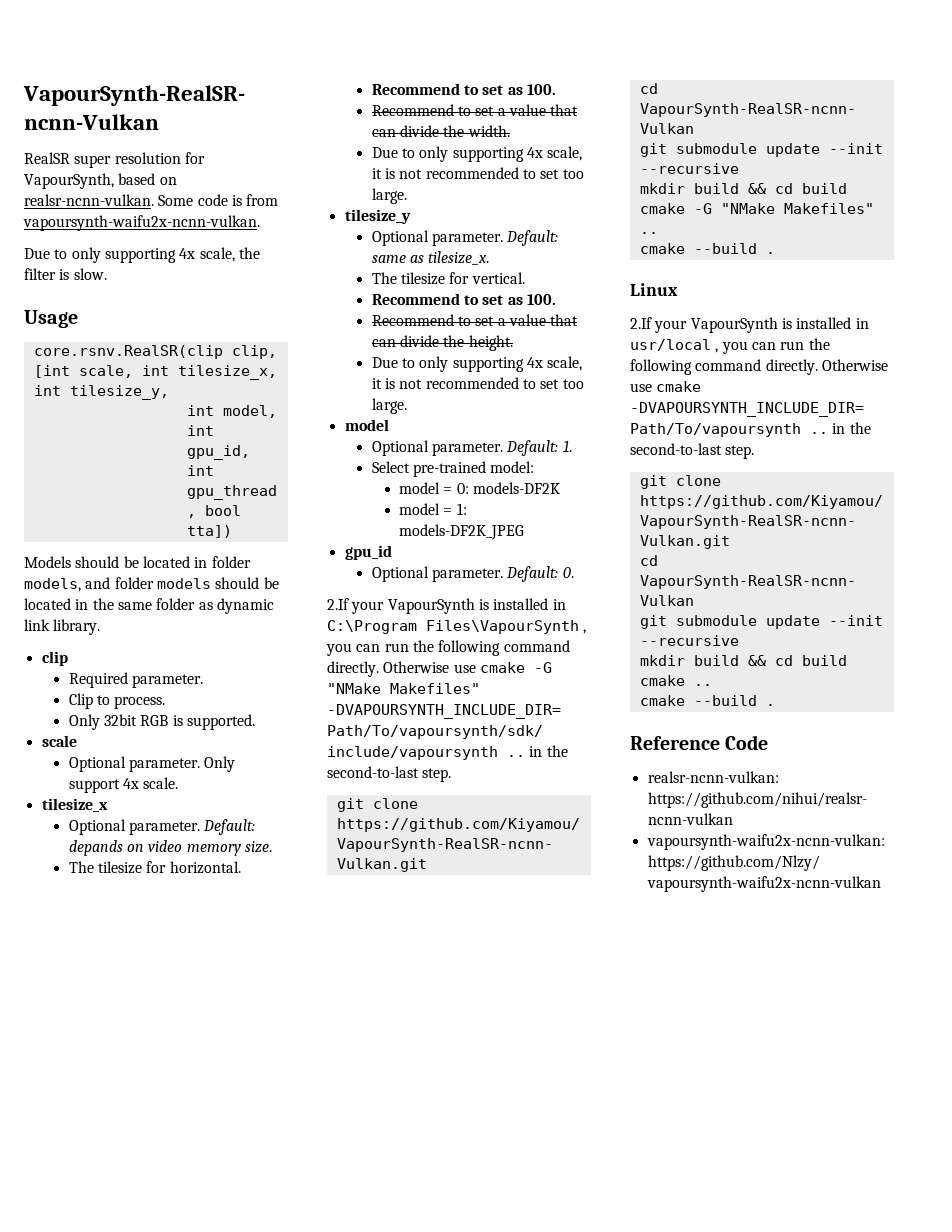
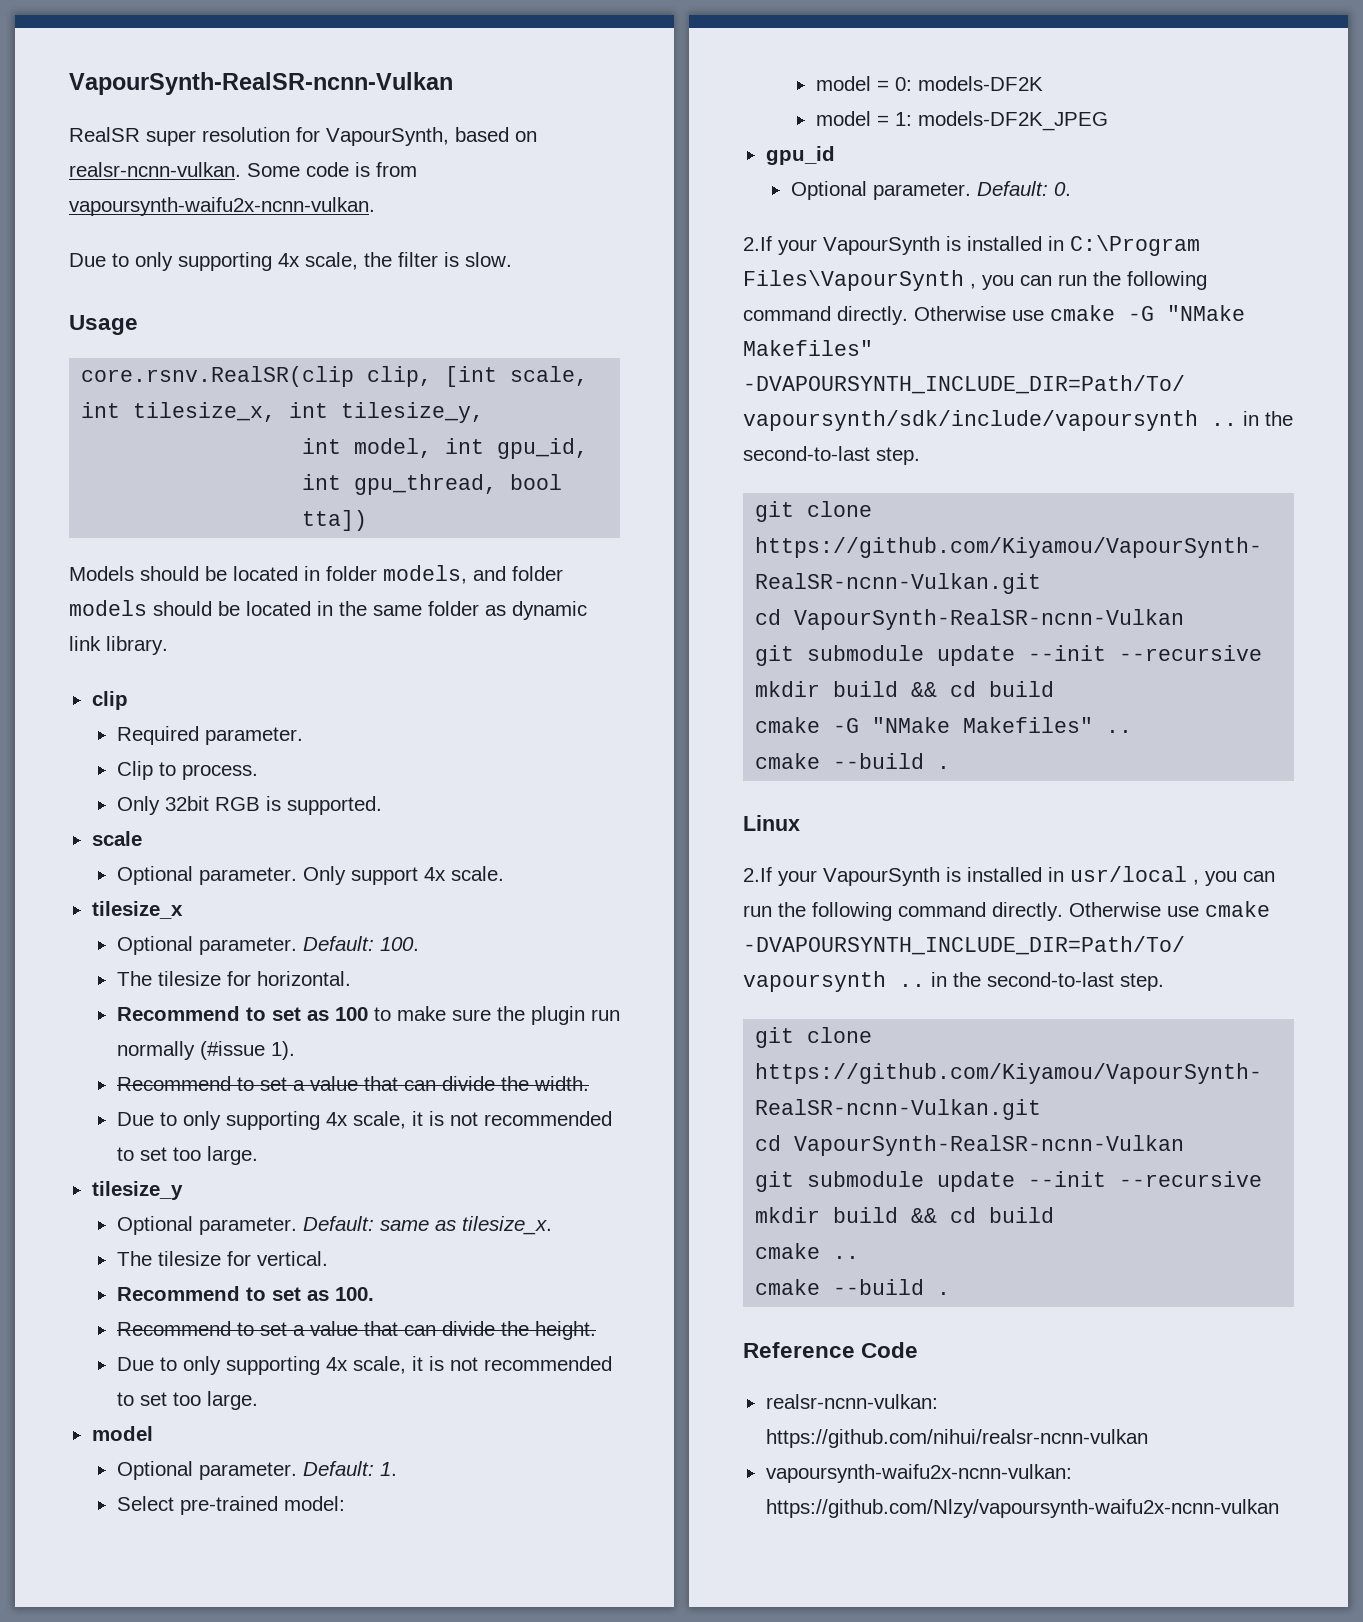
- Default: depands on video memory size.
+ Default: 100.
  The tilesize for horizontal.
- Recommend to set as 100.
+ Recommend to set as 100 to make sure the plugin run normally (#issue 1).

